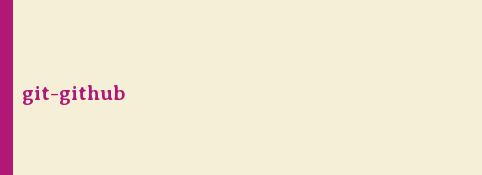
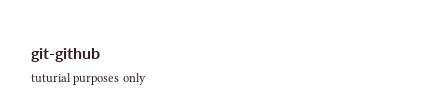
+ tuturial purposes only

